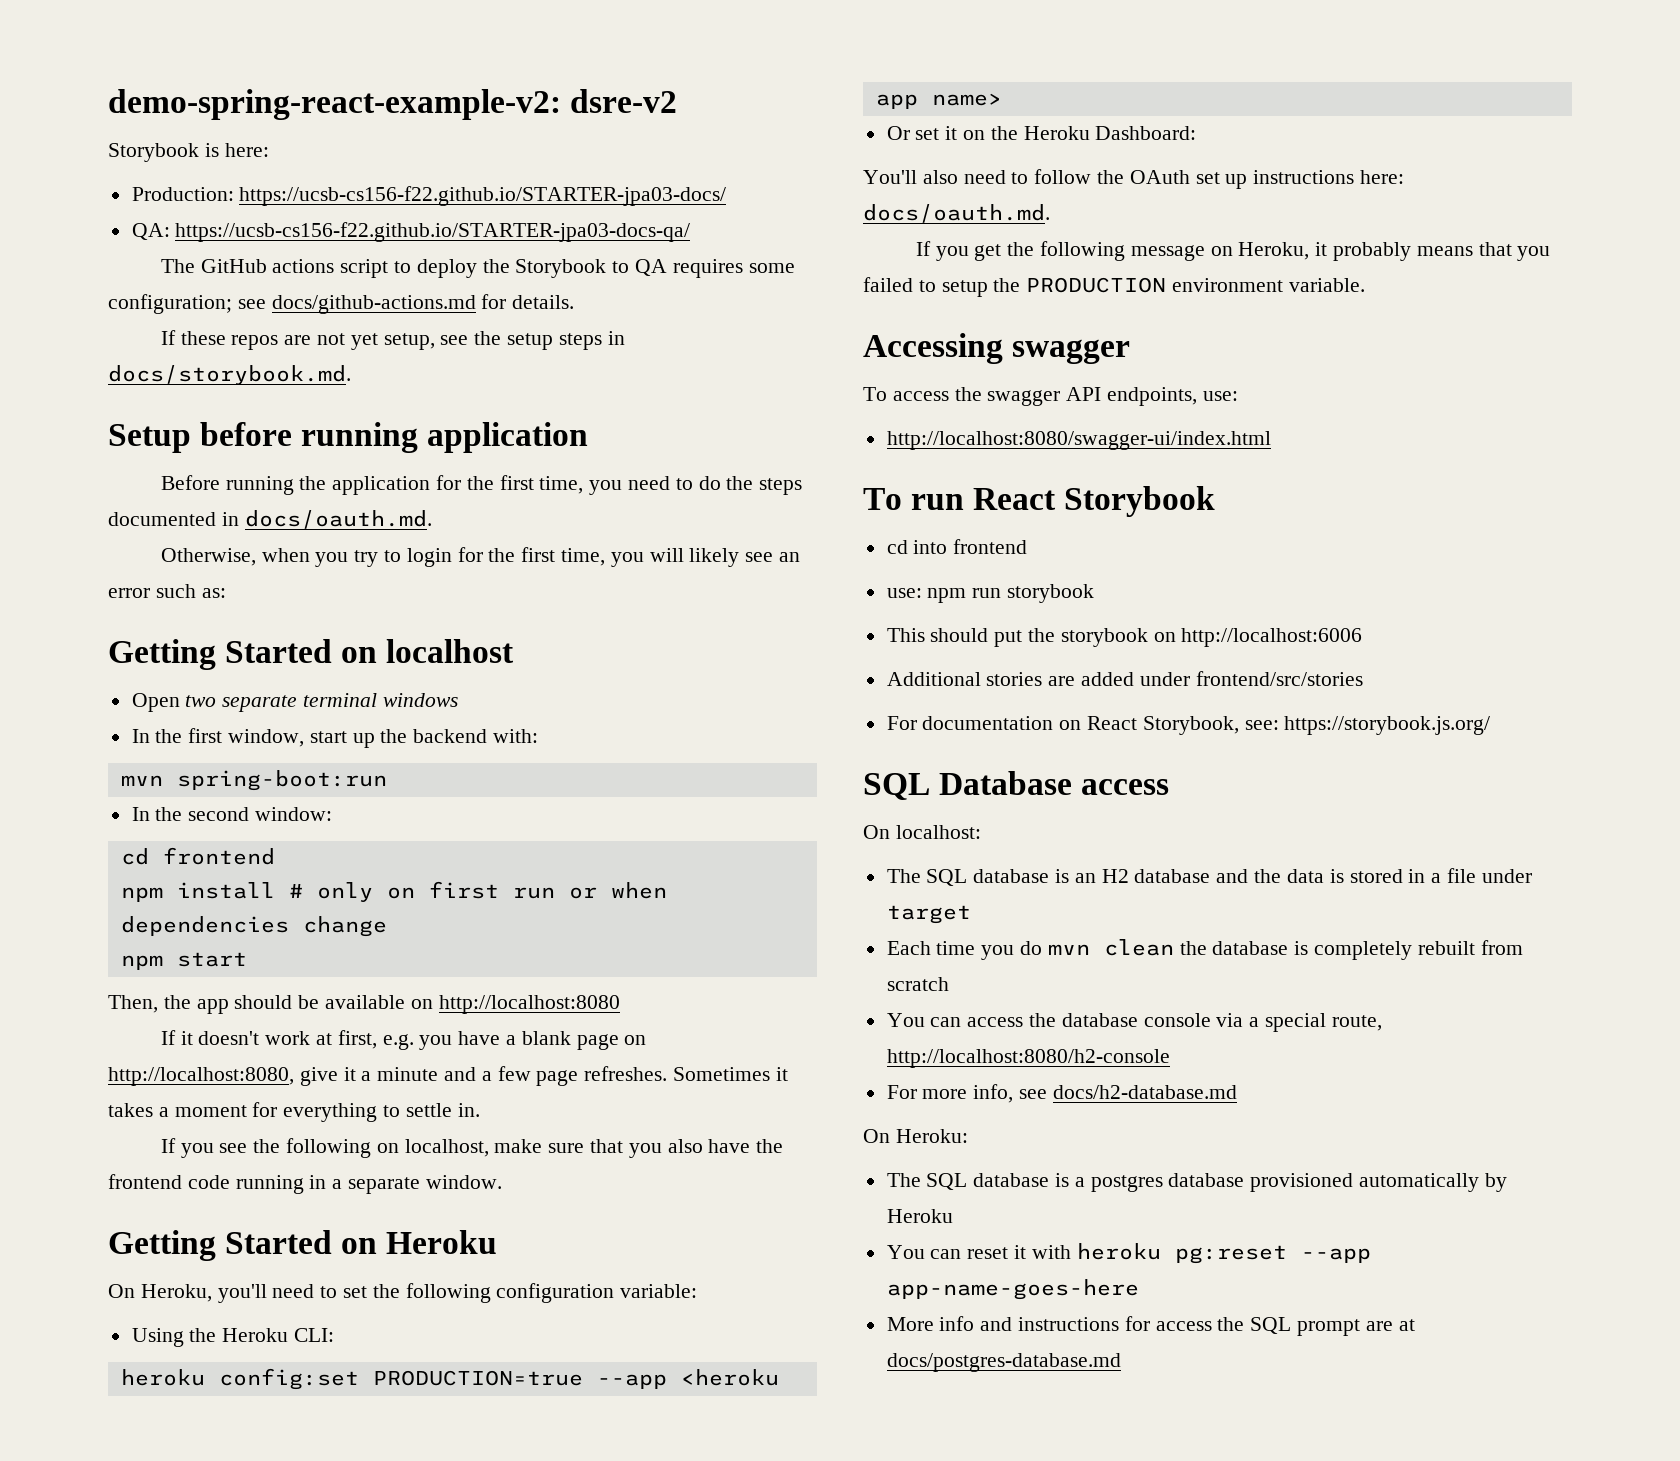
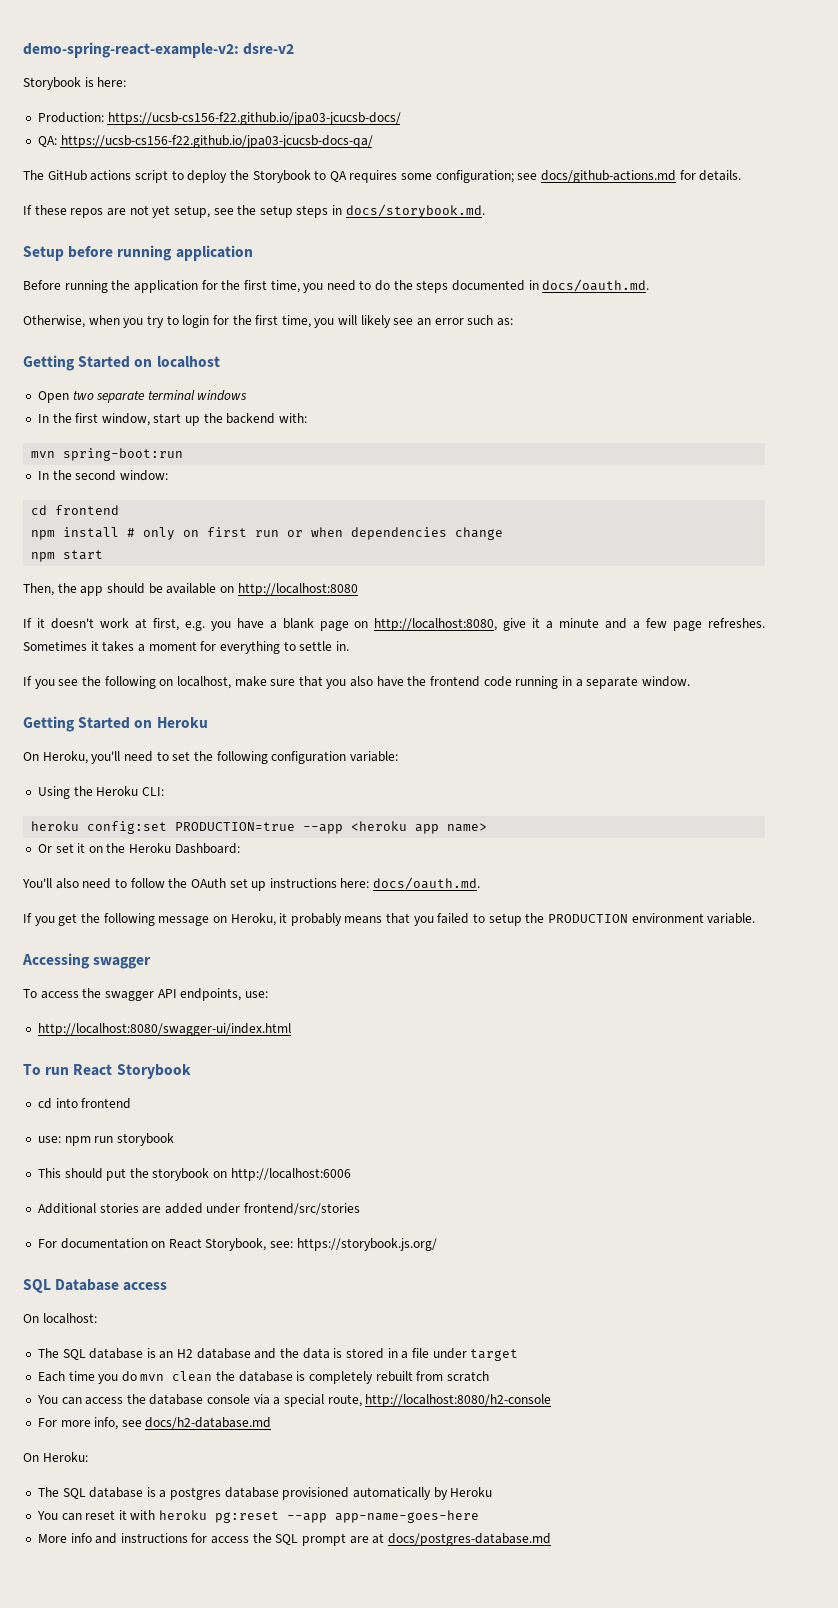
- Production: https://ucsb-cs156-f22.github.io/STARTER-jpa03-docs/
+ Production: https://ucsb-cs156-f22.github.io/jpa03-jcucsb-docs/
- QA: https://ucsb-cs156-f22.github.io/STARTER-jpa03-docs-qa/
+ QA: https://ucsb-cs156-f22.github.io/jpa03-jcucsb-docs-qa/

